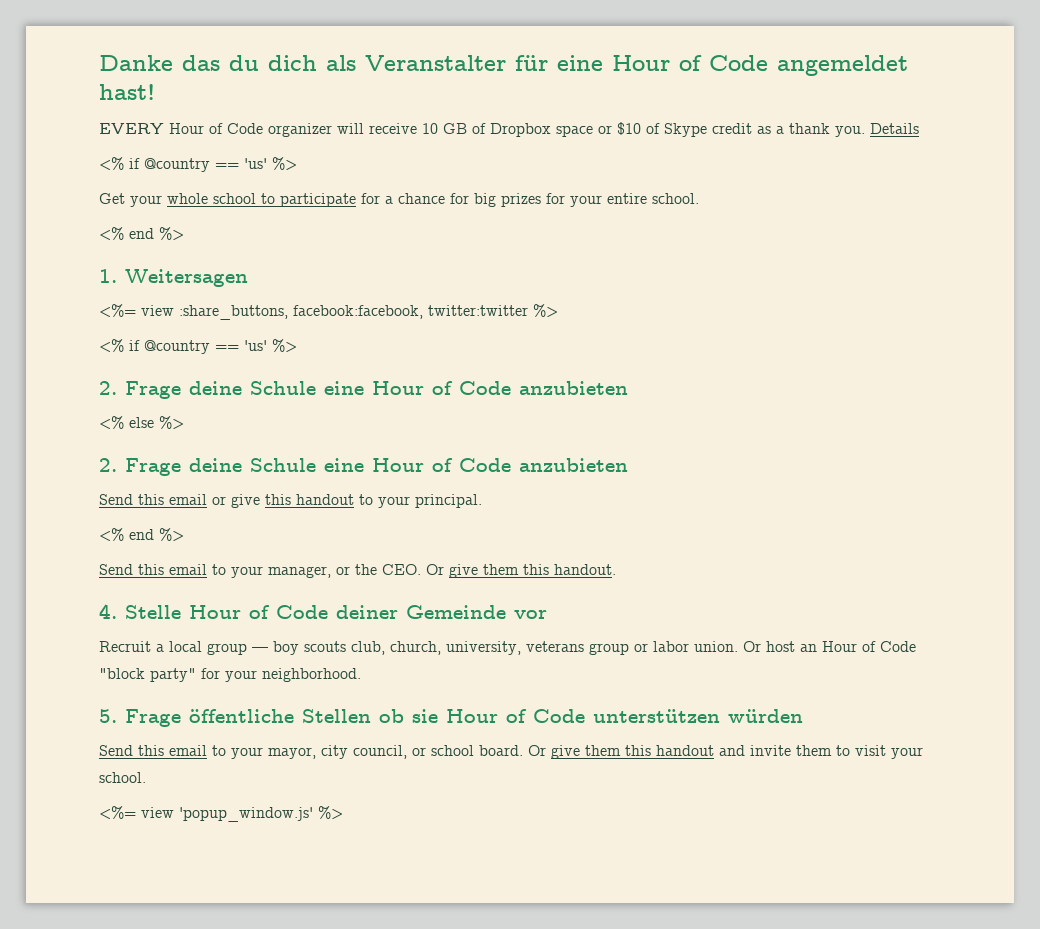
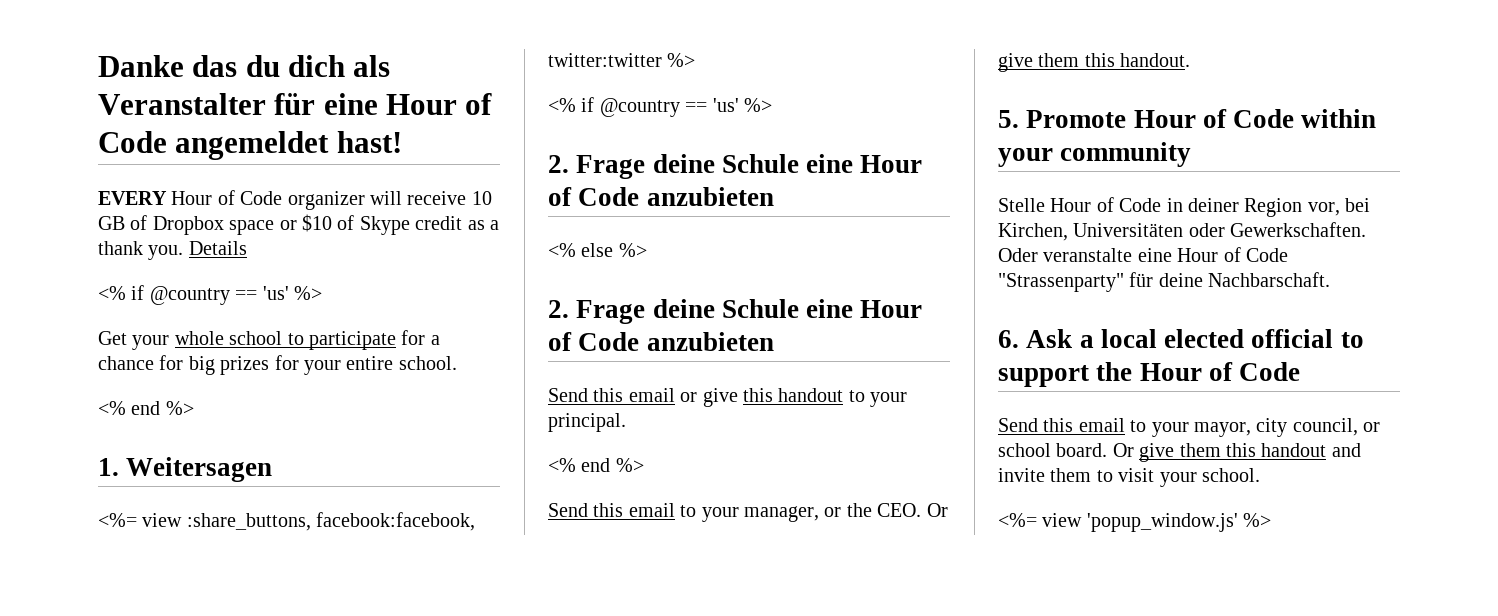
- 4. Stelle Hour of Code deiner Gemeinde vor
- Recruit a local group — boy scouts club, church, university, veterans group or labor union. Or host an Hour of Code "block party" for your neighborhood.
- 5. Frage öffentliche Stellen ob sie Hour of Code unterstützen würden
+ 5. Promote Hour of Code within your community
+ Stelle Hour of Code in deiner Region vor, bei Kirchen, Universitäten oder Gewerkschaften. Oder veranstalte eine Hour of Code "Strassenparty" für deine Nachbarschaft.
+ 6. Ask a local elected official to support the Hour of Code

